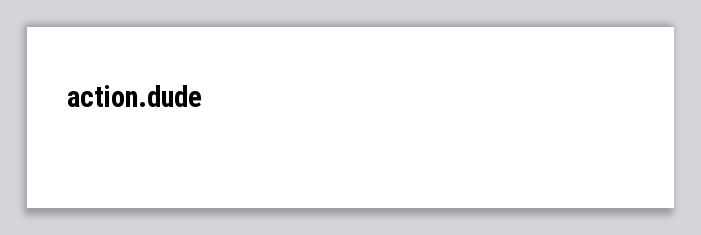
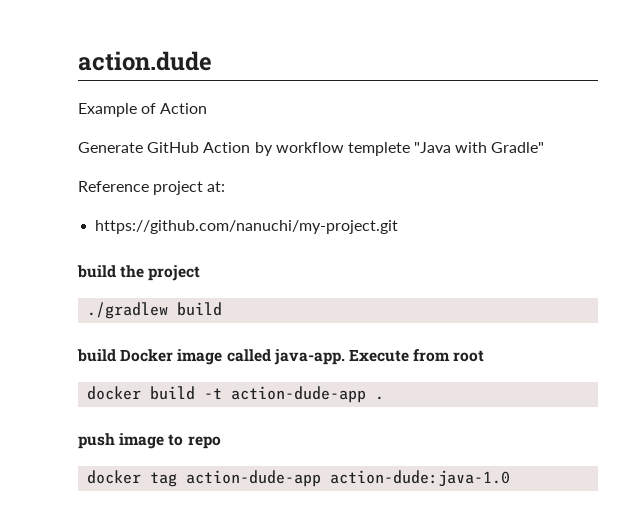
+ Example of Action
+ Generate GitHub Action by workflow templete "Java with Gradle"
+ Reference project at:
+ https://github.com/nanuchi/my-project.git
+ build the project
+ ./gradlew build
+ build Docker image called java-app. Execute from root
+ docker build -t action-dude-app .
+ push image to repo
+ docker tag action-dude-app action-dude:java-1.0

